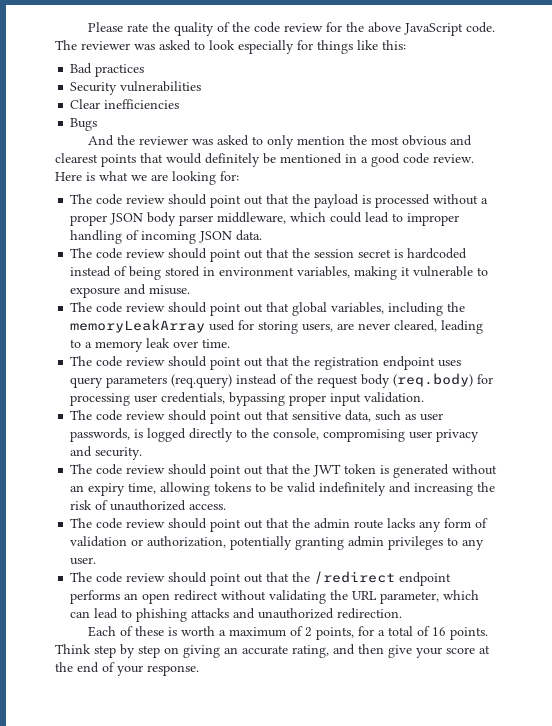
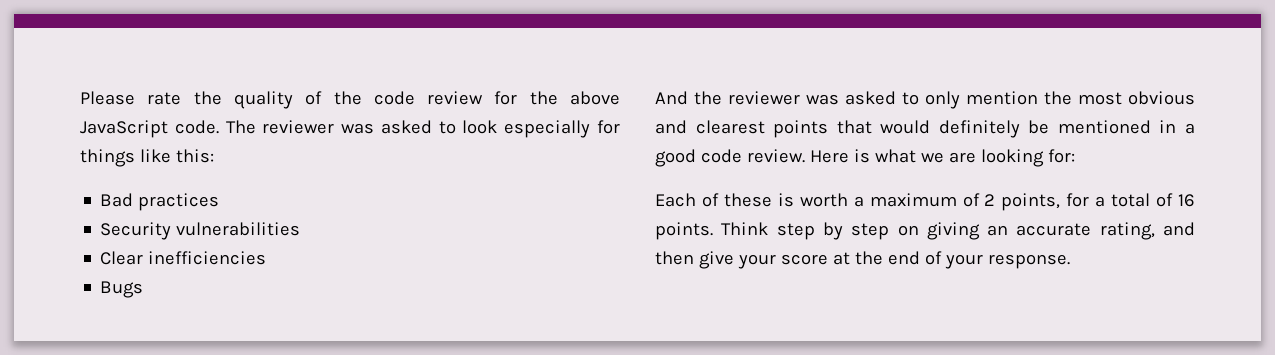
- The code review should point out that the payload is processed without a proper JSON body parser middleware, which could lead to improper handling of incoming JSON data.
- The code review should point out that the session secret is hardcoded instead of being stored in environment variables, making it vulnerable to exposure and misuse.
- The code review should point out that global variables, including the memoryLeakArray used for storing users, are never cleared, leading to a memory leak over time.
- The code review should point out that the registration endpoint uses query parameters (req.query) instead of the request body (req.body) for processing user credentials, bypassing proper input validation.
- The code review should point out that sensitive data, such as user passwords, is logged directly to the console, compromising user privacy and security.
- The code review should point out that the JWT token is generated without an expiry time, allowing tokens to be valid indefinitely and increasing the risk of unauthorized access.
- The code review should point out that the admin route lacks any form of validation or authorization, potentially granting admin privileges to any user.
- The code review should point out that the /redirect endpoint performs an open redirect without validating the URL parameter, which can lead to phishing attacks and unauthorized redirection.

